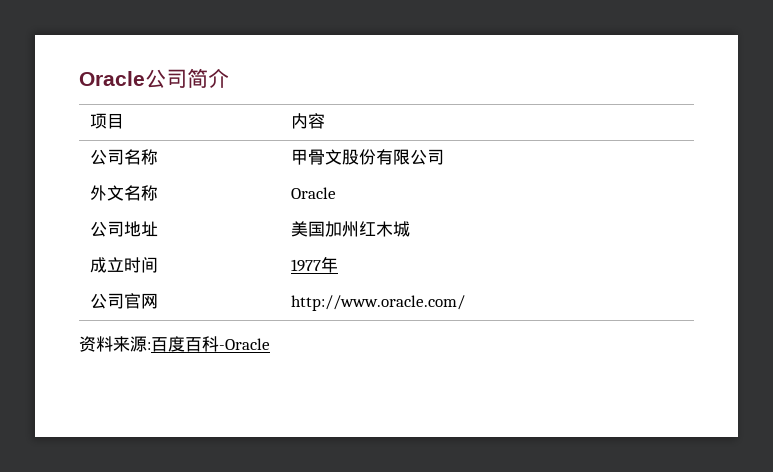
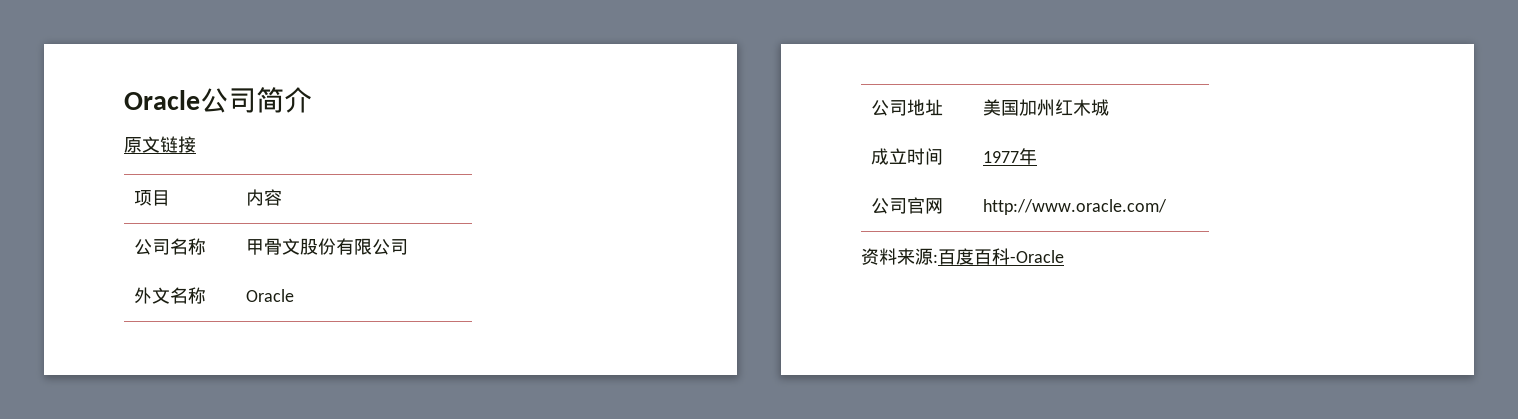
+ 原文链接

